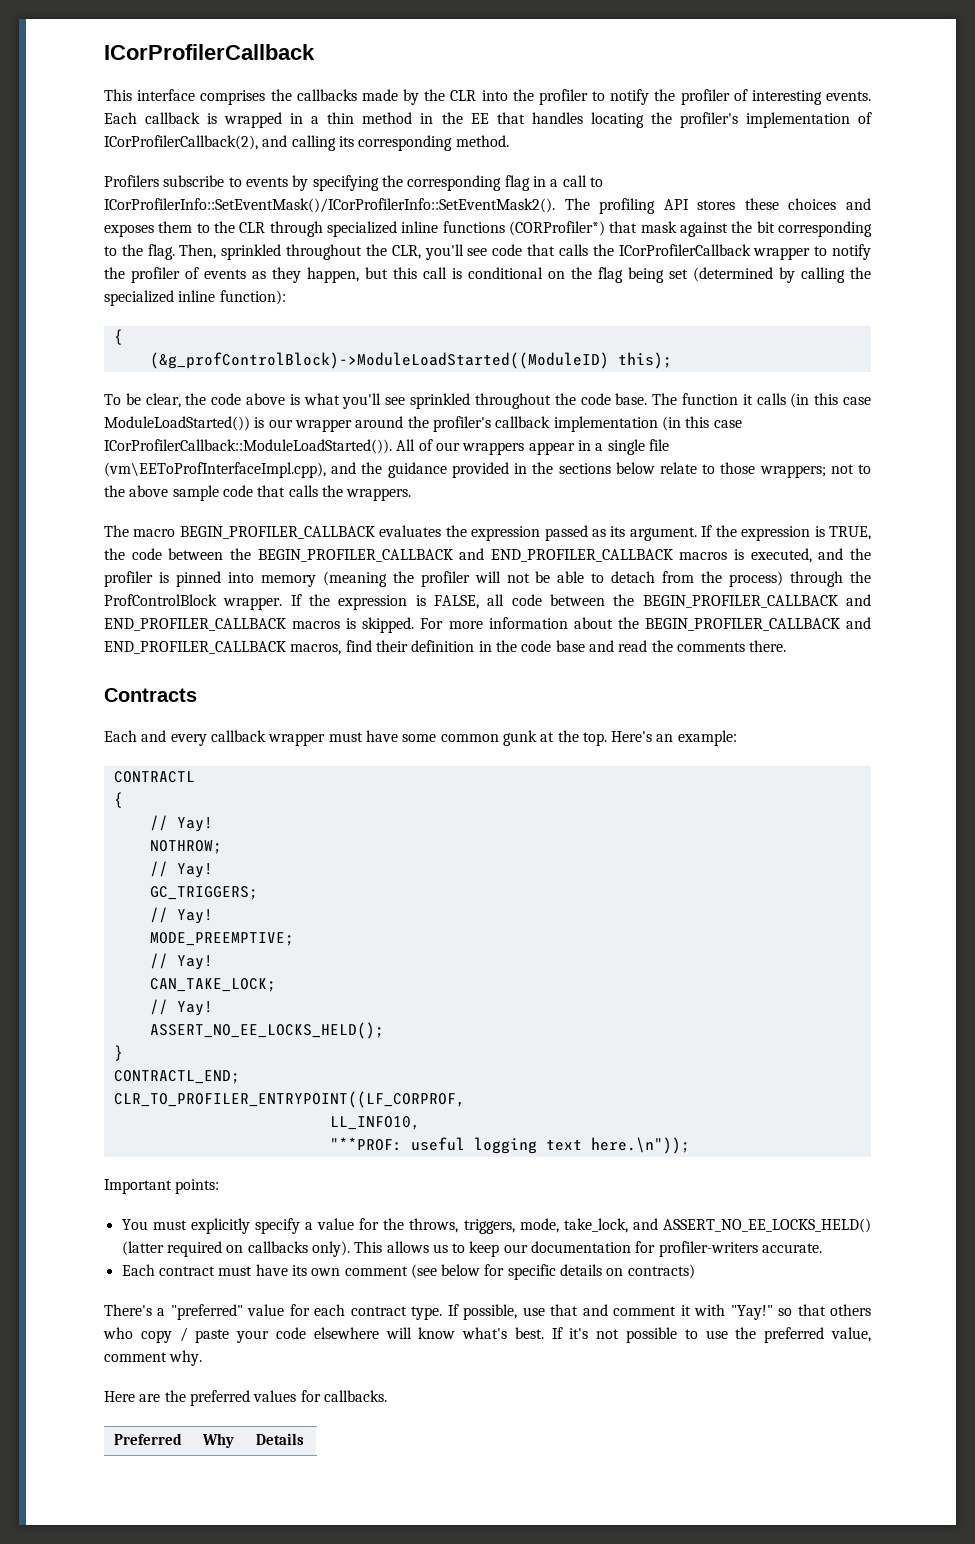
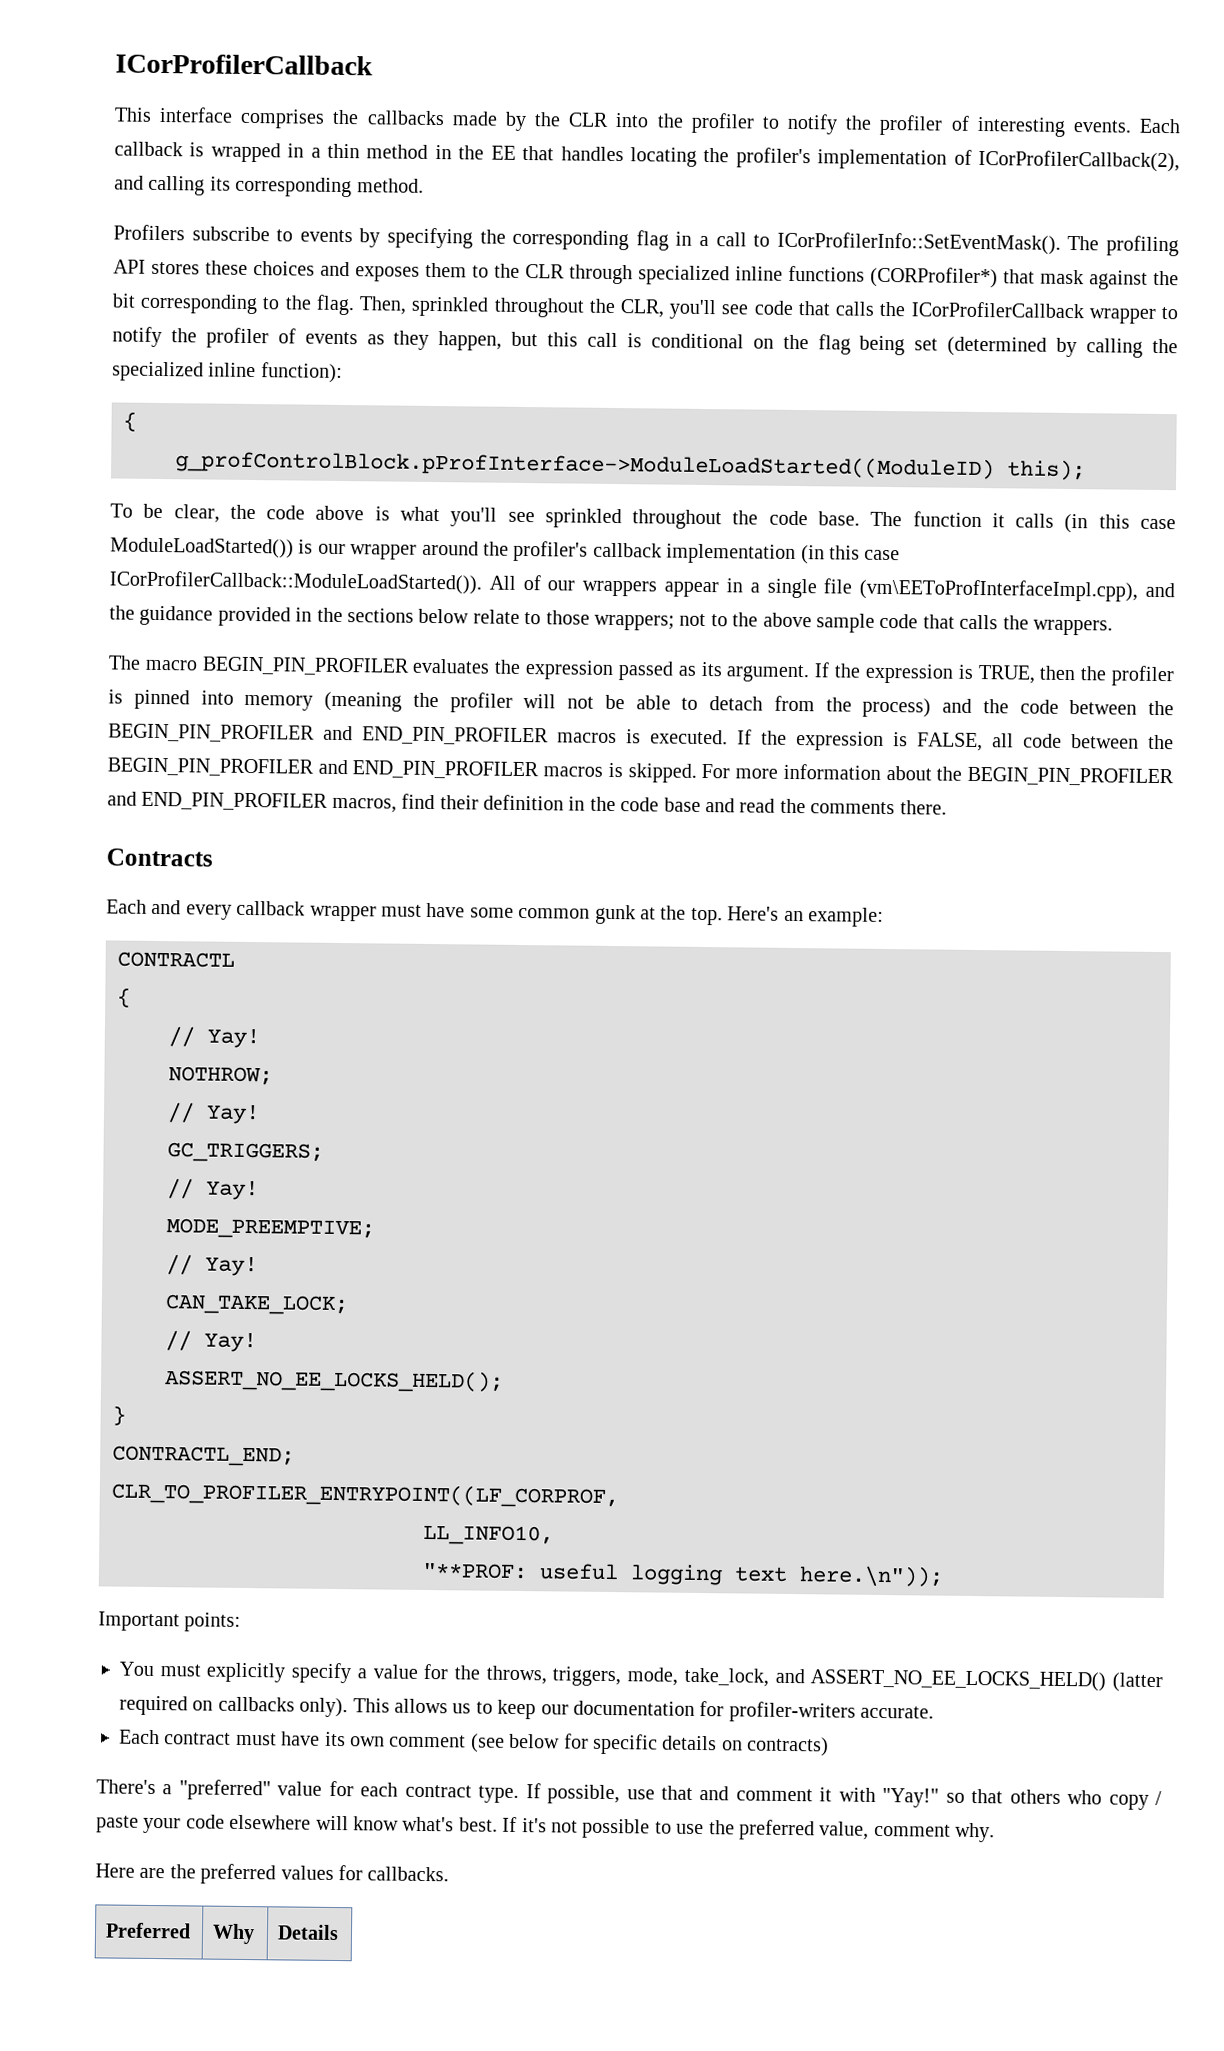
- Profilers subscribe to events by specifying the corresponding flag in a call to ICorProfilerInfo::SetEventMask()/ICorProfilerInfo::SetEventMask2().
+ Profilers subscribe to events by specifying the corresponding flag in a call to ICorProfilerInfo::SetEventMask().
- (&g_profControlBlock)->ModuleLoadStarted((ModuleID) this);
+ g_profControlBlock.pProfInterface->ModuleLoadStarted((ModuleID) this);
- The macro BEGIN_PROFILER_CALLBACK evaluates the expression passed as its argument.
+ The macro BEGIN_PIN_PROFILER evaluates the expression passed as its argument.
- If the expression is TRUE, the code between the BEGIN_PROFILER_CALLBACK and END_PROFILER_CALLBACK macros is executed, and the profiler is pinned into memory (meaning the profiler will not be able to detach from the process) through the ProfControlBlock wrapper.
+ If the expression is TRUE, then the profiler is pinned into memory (meaning the profiler will not be able to detach from the process) and the code between the BEGIN_PIN_PROFILER and END_PIN_PROFILER macros is executed.
- If the expression is FALSE, all code between the BEGIN_PROFILER_CALLBACK and END_PROFILER_CALLBACK macros is skipped.
+ If the expression is FALSE, all code between the BEGIN_PIN_PROFILER and END_PIN_PROFILER macros is skipped.
- For more information about the BEGIN_PROFILER_CALLBACK and END_PROFILER_CALLBACK macros, find their definition in the code base and read the comments there.
+ For more information about the BEGIN_PIN_PROFILER and END_PIN_PROFILER macros, find their definition in the code base and read the comments there.

